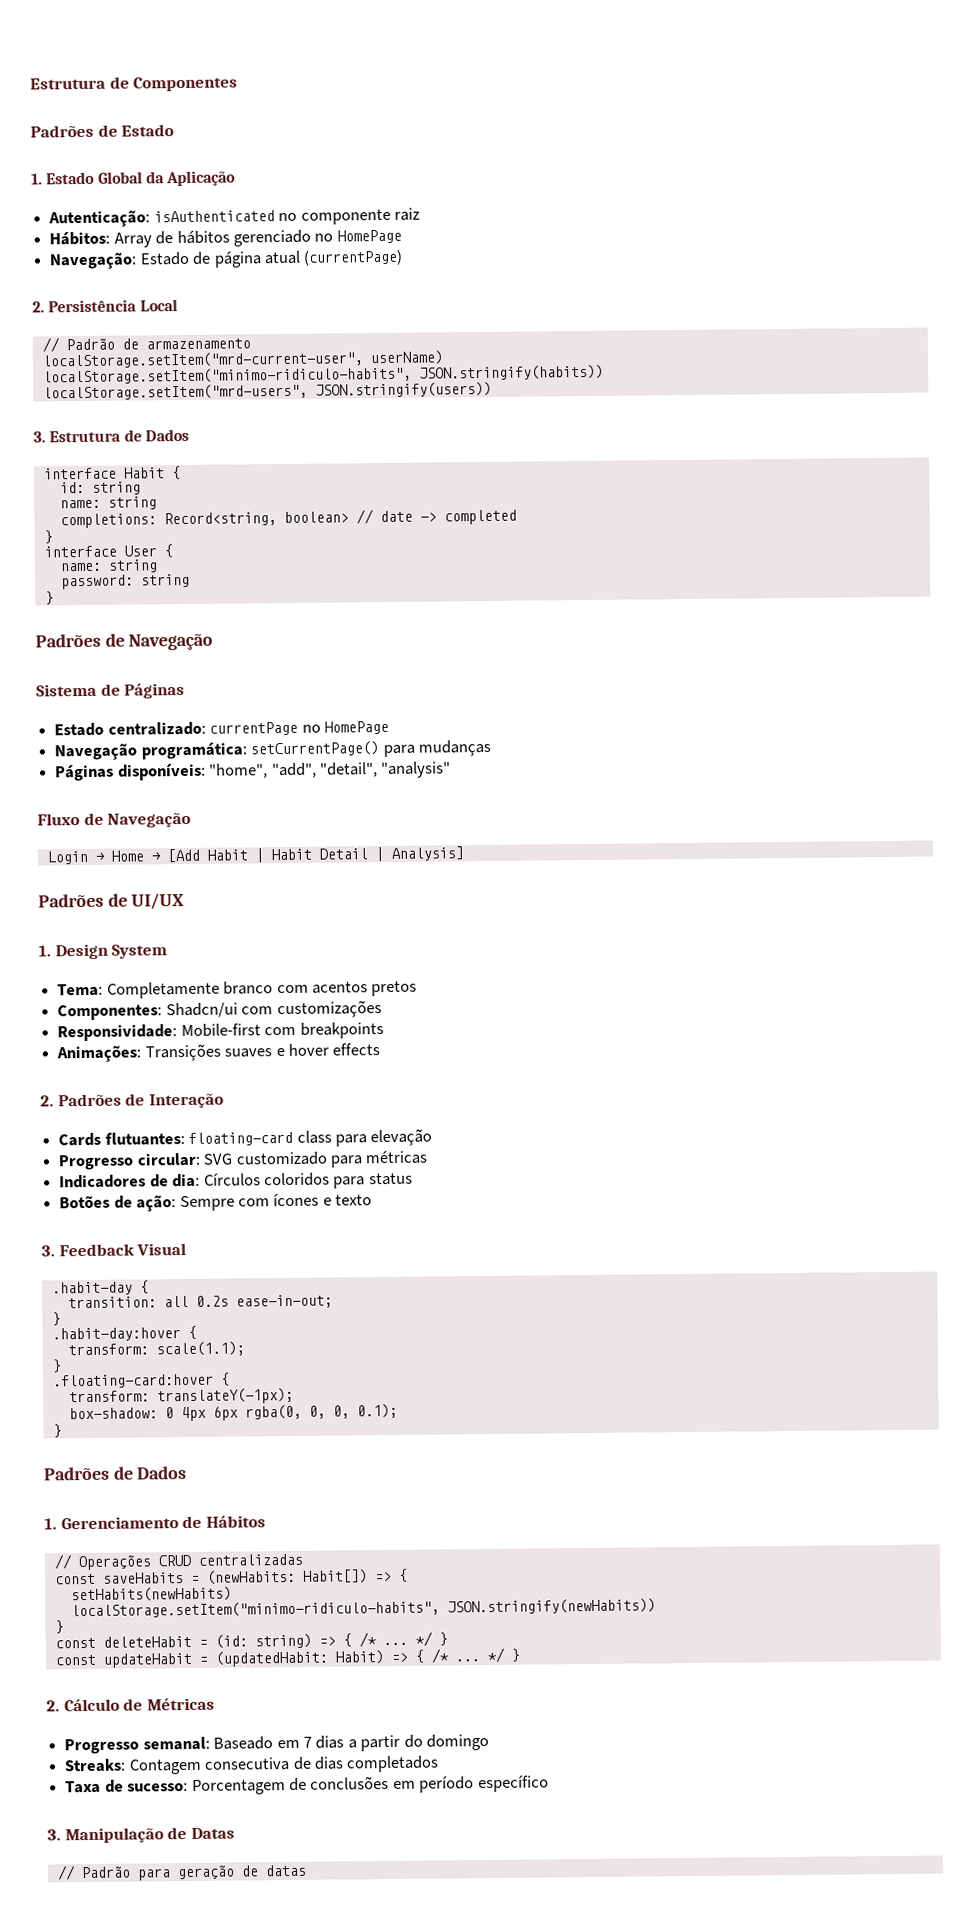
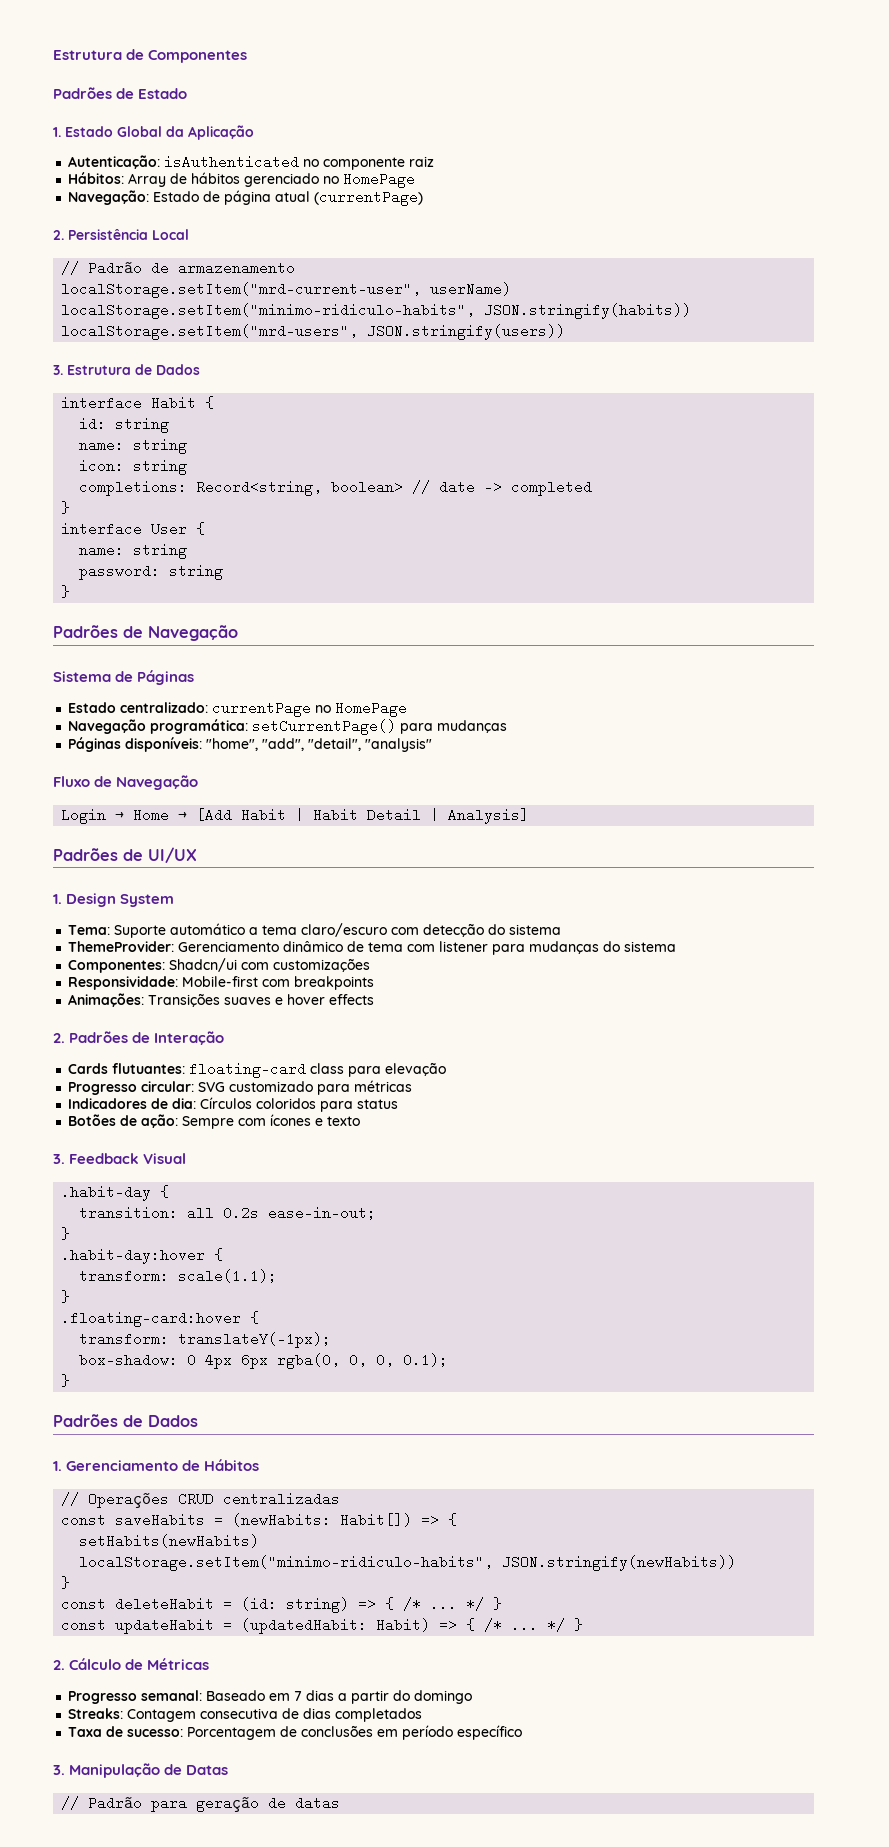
+ icon: string
- Tema: Completamente branco com acentos pretos
+ Tema: Suporte automático a tema claro/escuro com detecção do sistema
+ ThemeProvider: Gerenciamento dinâmico de tema com listener para mudanças do sistema

